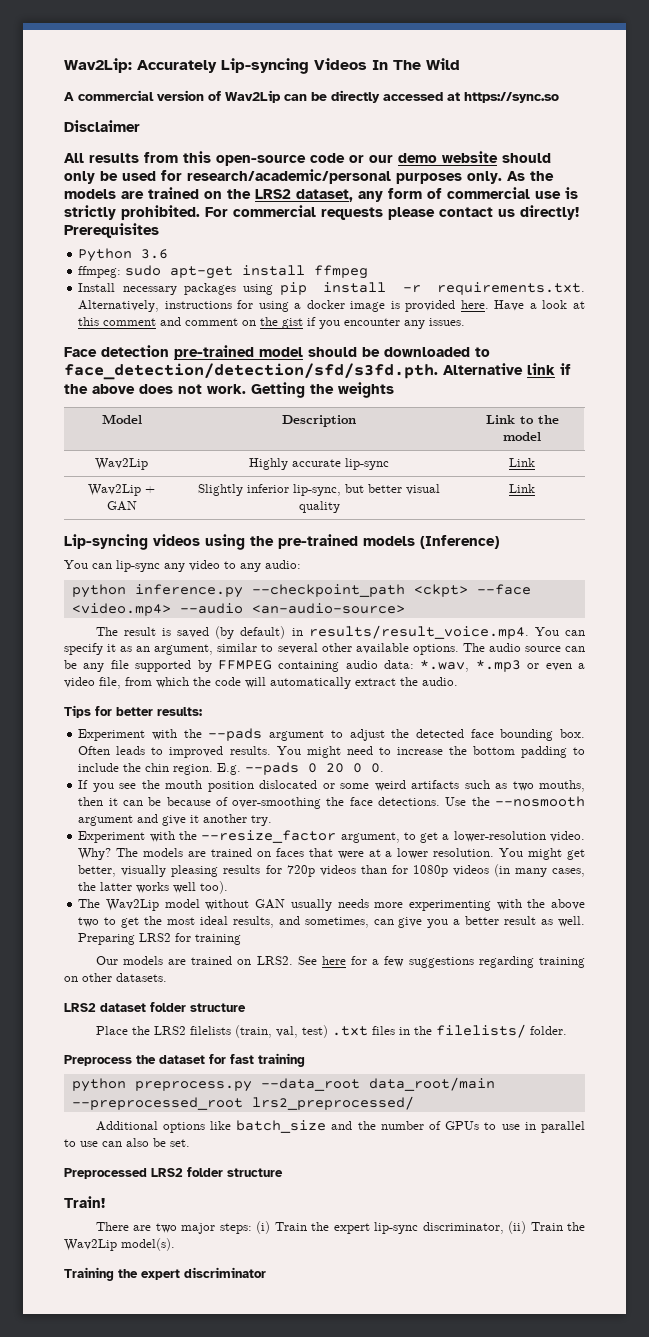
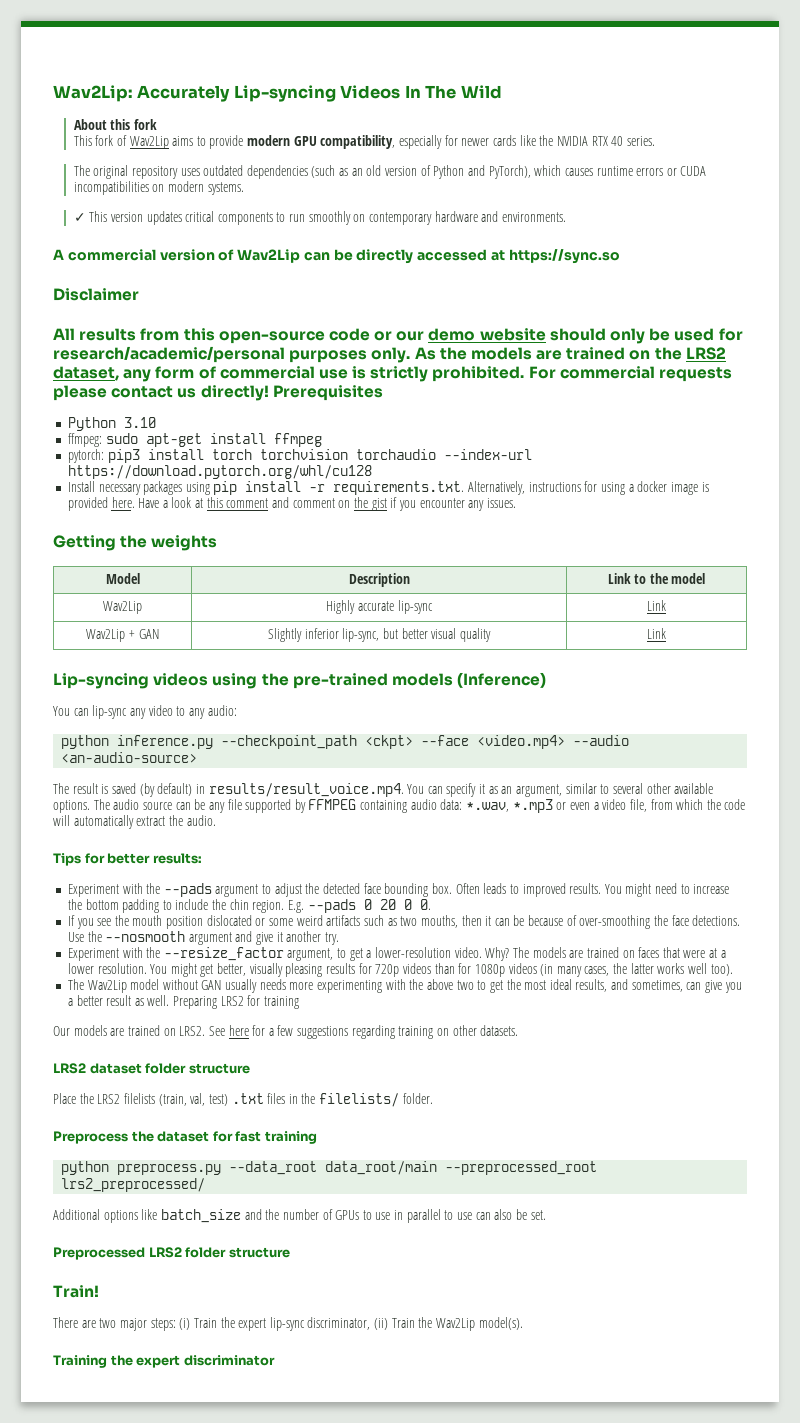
+ About this fork
+ This fork of Wav2Lip aims to provide modern GPU compatibility, especially for newer cards like the NVIDIA RTX 40 series.
+ The original repository uses outdated dependencies (such as an old version of Python and PyTorch), which causes runtime errors or CUDA incompatibilities on modern systems.
+ ✓ This version updates critical components to run smoothly on contemporary hardware and environments.
- Python 3.6
+ Python 3.10
+ pytorch: pip3 install torch torchvision torchaudio --index-url https://download.pytorch.org/whl/cu128
- Face detection pre-trained model should be downloaded to face_detection/detection/sfd/s3fd.pth. Alternative link if the above does not work.

